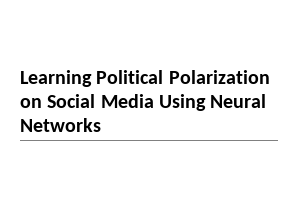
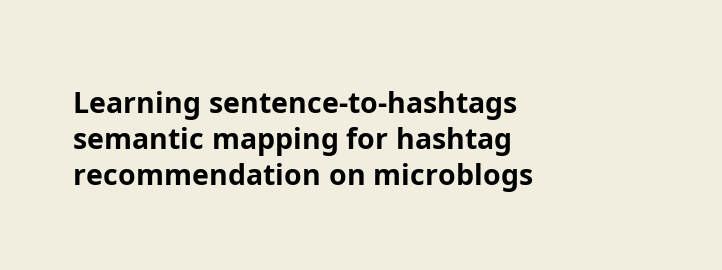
- Learning Political Polarization on Social Media Using Neural Networks
+ Learning sentence-to-hashtags semantic mapping for hashtag recommendation on microblogs

